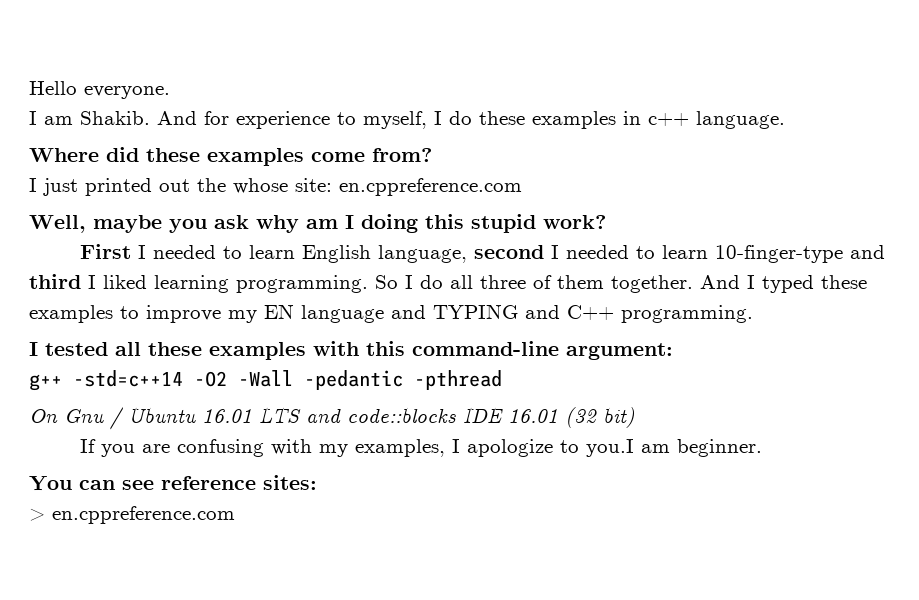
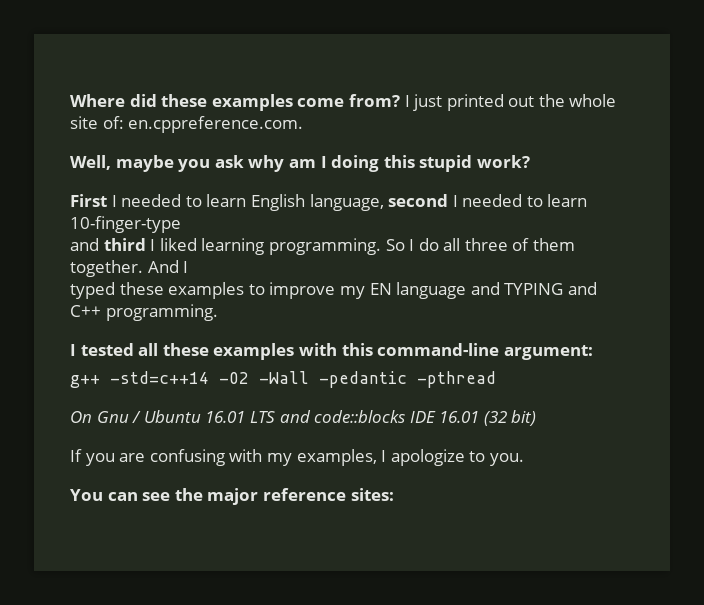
- Hello everyone.
- I am Shakib. And for experience to myself, I do these examples in c++ language.
- Where did these examples come from?
- I just printed out the whose site: en.cppreference.com
+ Where did these examples come from? I just printed out the whole site of: en.cppreference.com.
- First I needed to learn English language, second I needed to learn 10-finger-type and third I liked learning programming.
+ First I needed to learn English language, second I needed to learn 10-finger-type
+ and third I liked learning programming.
- And I typed these examples to improve my EN language and TYPING and C++ programming.
+ And I
+ typed these examples to improve my EN language and TYPING and C++ programming.
- If you are confusing with my examples, I apologize to you.I am beginner.
+ If you are confusing with my examples, I apologize to you.
- You can see reference sites:
+ You can see the major reference sites:
- > en.cppreference.com

